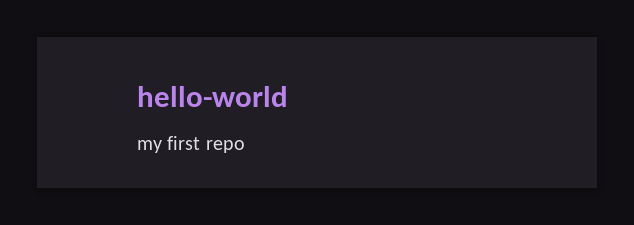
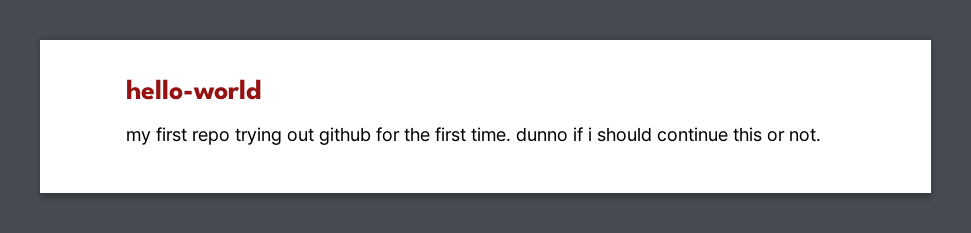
- my first repo
+ my first repo trying out github for the first time. dunno if i should continue this or not.

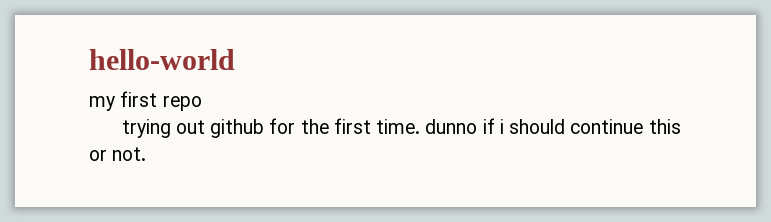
- my first repo trying out github for the first time. dunno if i should continue this or not.
+ my first repo
+ trying out github for the first time. dunno if i should continue this or not.

